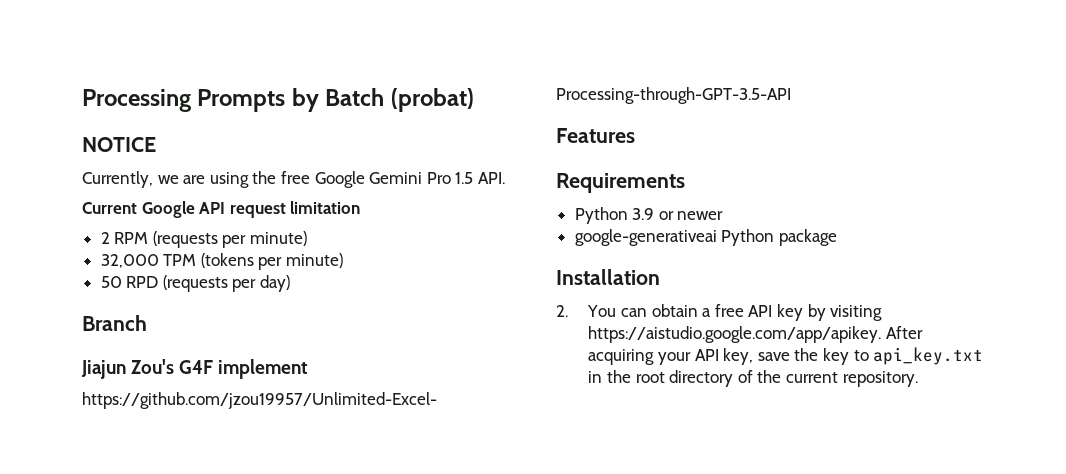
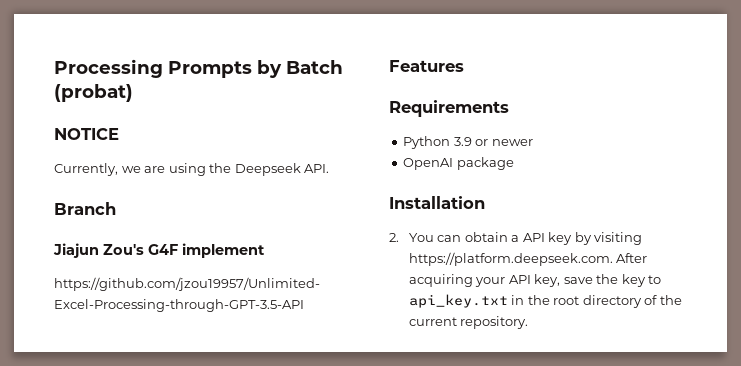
- Currently, we are using the free Google Gemini Pro 1.5 API.
- Current Google API request limitation
- 2 RPM (requests per minute)
- 32,000 TPM (tokens per minute)
- 50 RPD (requests per day)
+ Currently, we are using the Deepseek API.
- google-generativeai Python package
+ OpenAI package
- 2. You can obtain a free API key by visiting https://aistudio.google.com/app/apikey. After acquiring your API key, save the key to api_key.txt in the root directory of the current repository.
+ 2. You can obtain a API key by visiting https://platform.deepseek.com. After acquiring your API key, save the key to api_key.txt in the root directory of the current repository.

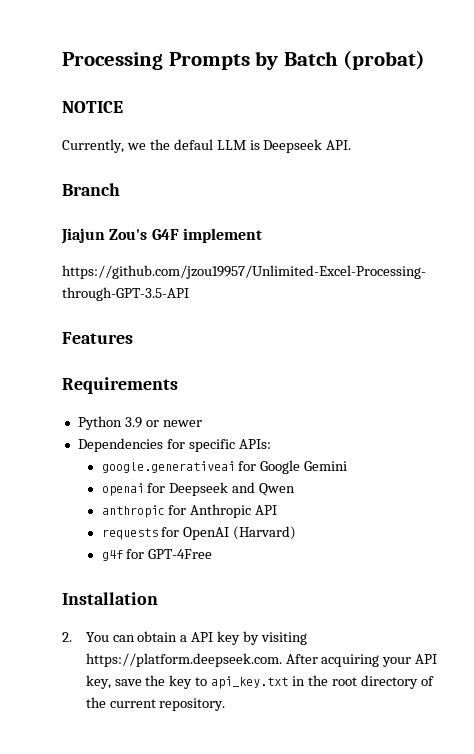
- Currently, we are using the Deepseek API.
+ Currently, we the defaul LLM is Deepseek API.
- OpenAI package
+ Dependencies for specific APIs:
+ google.generativeai for Google Gemini
+ openai for Deepseek and Qwen
+ anthropic for Anthropic API
+ requests for OpenAI (Harvard)
+ g4f for GPT-4Free

